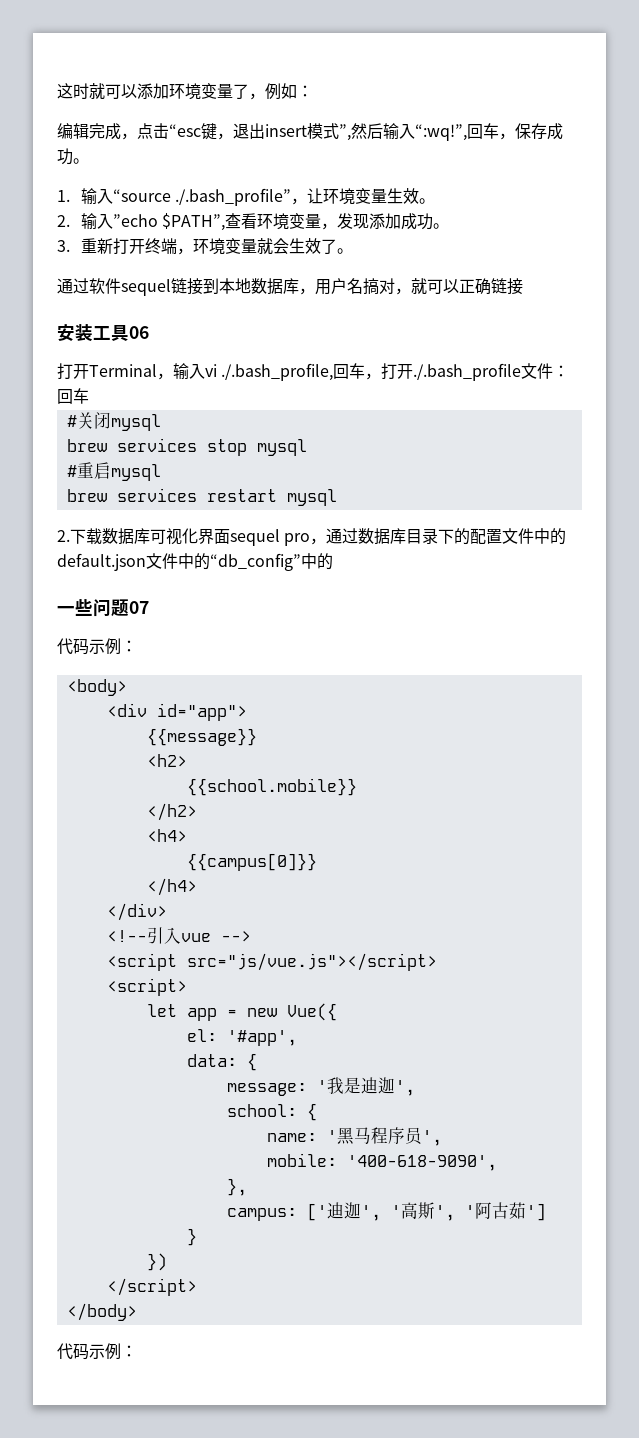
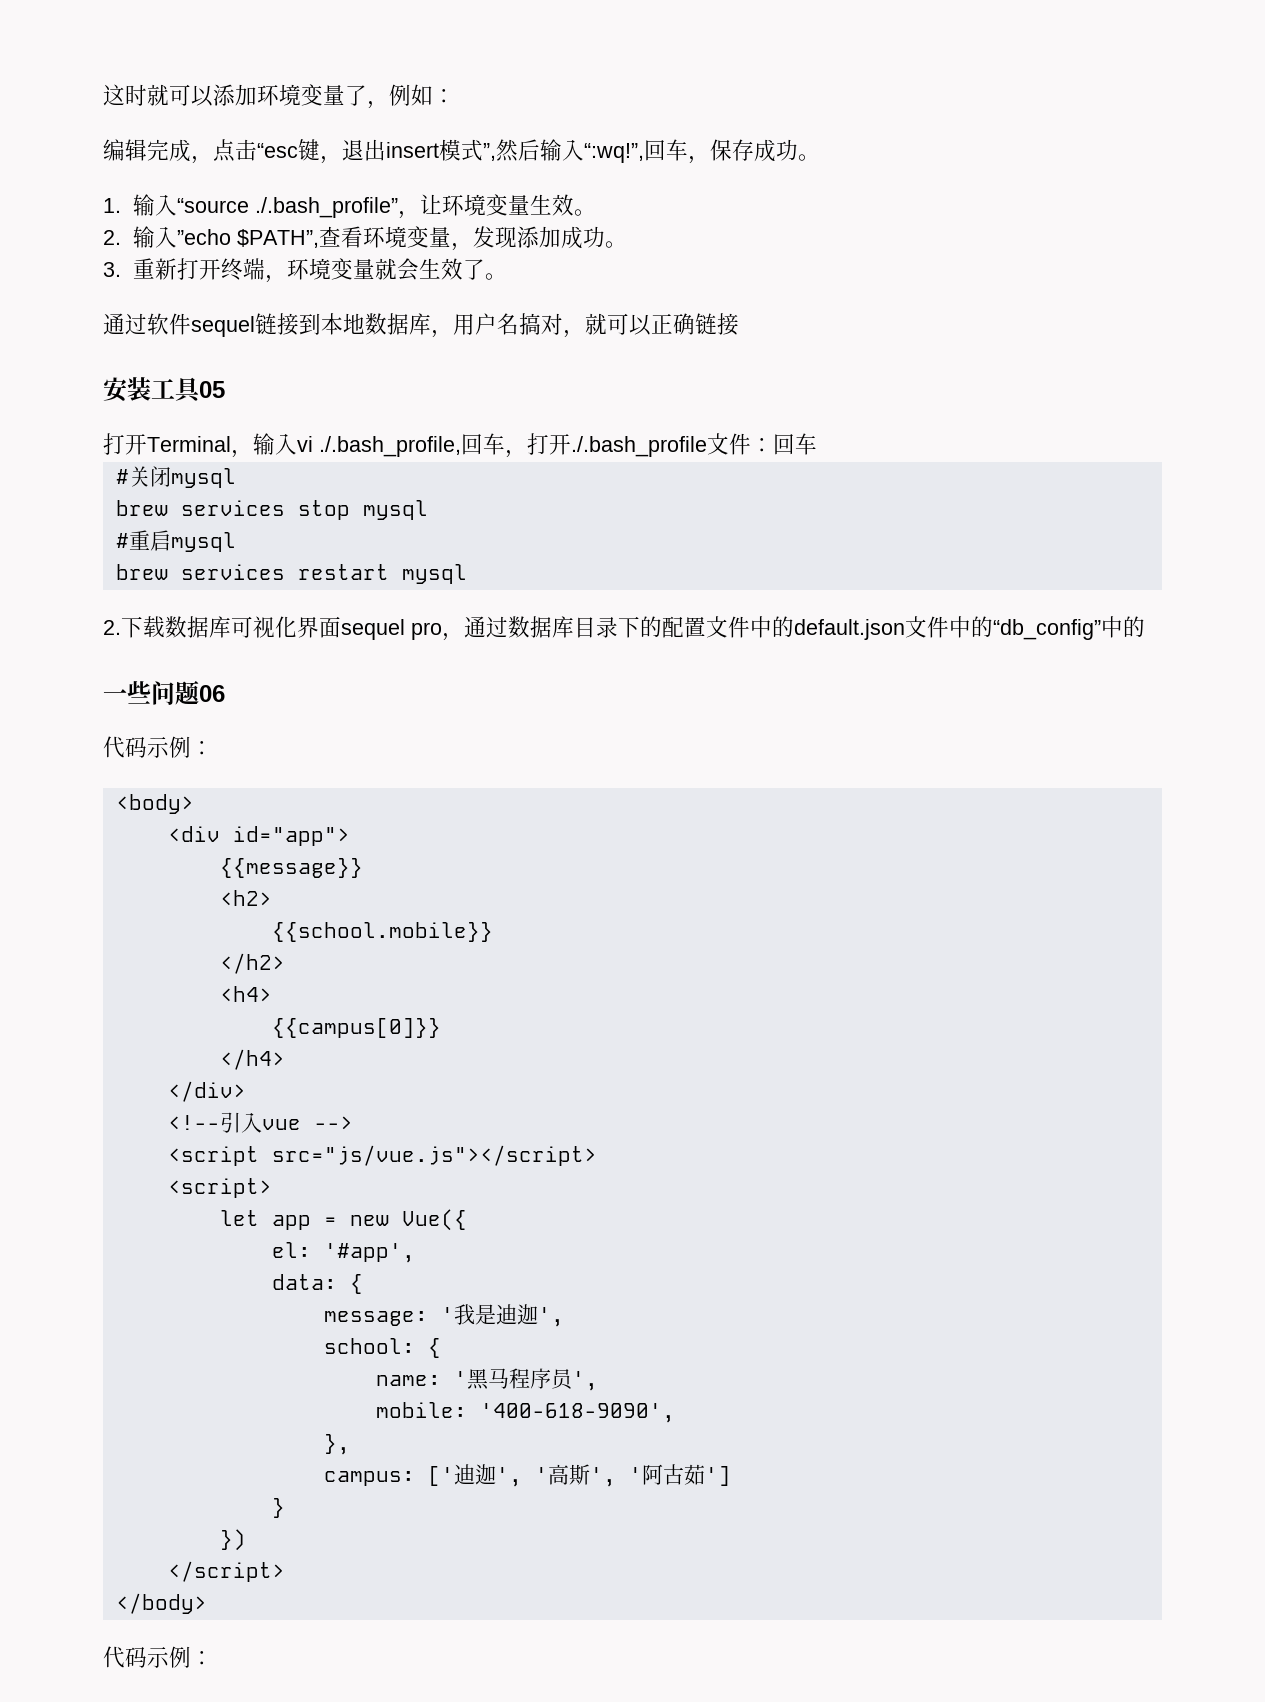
- 安装工具06
+ 安装工具05
- 一些问题07
+ 一些问题06

